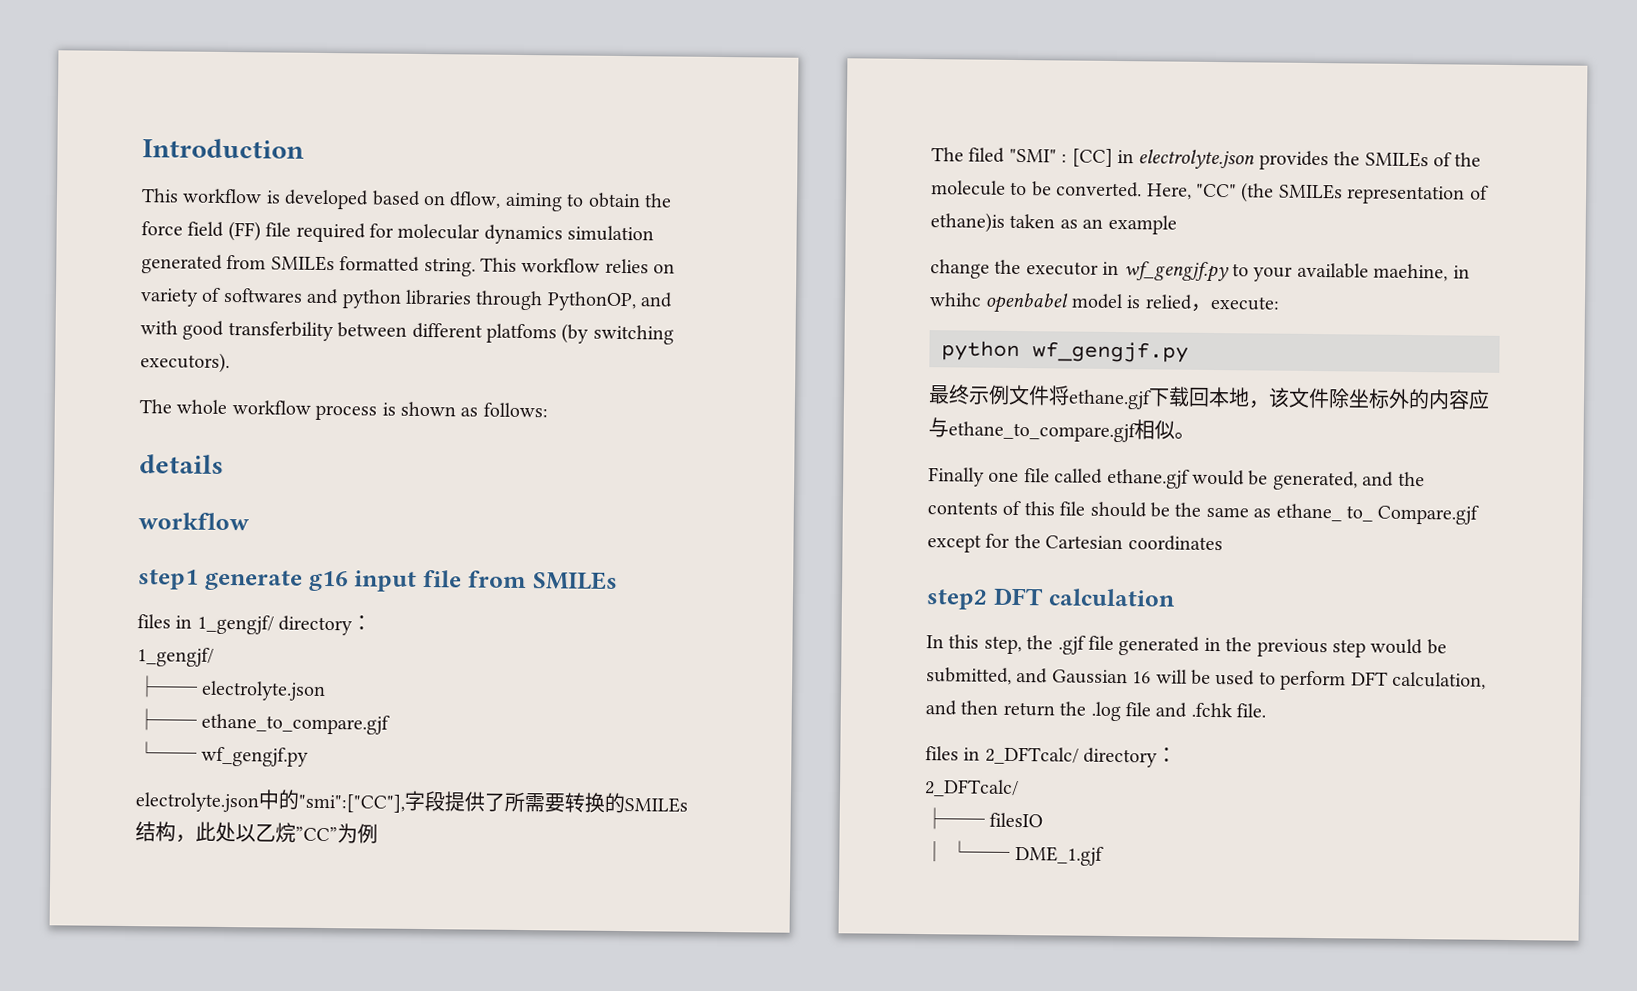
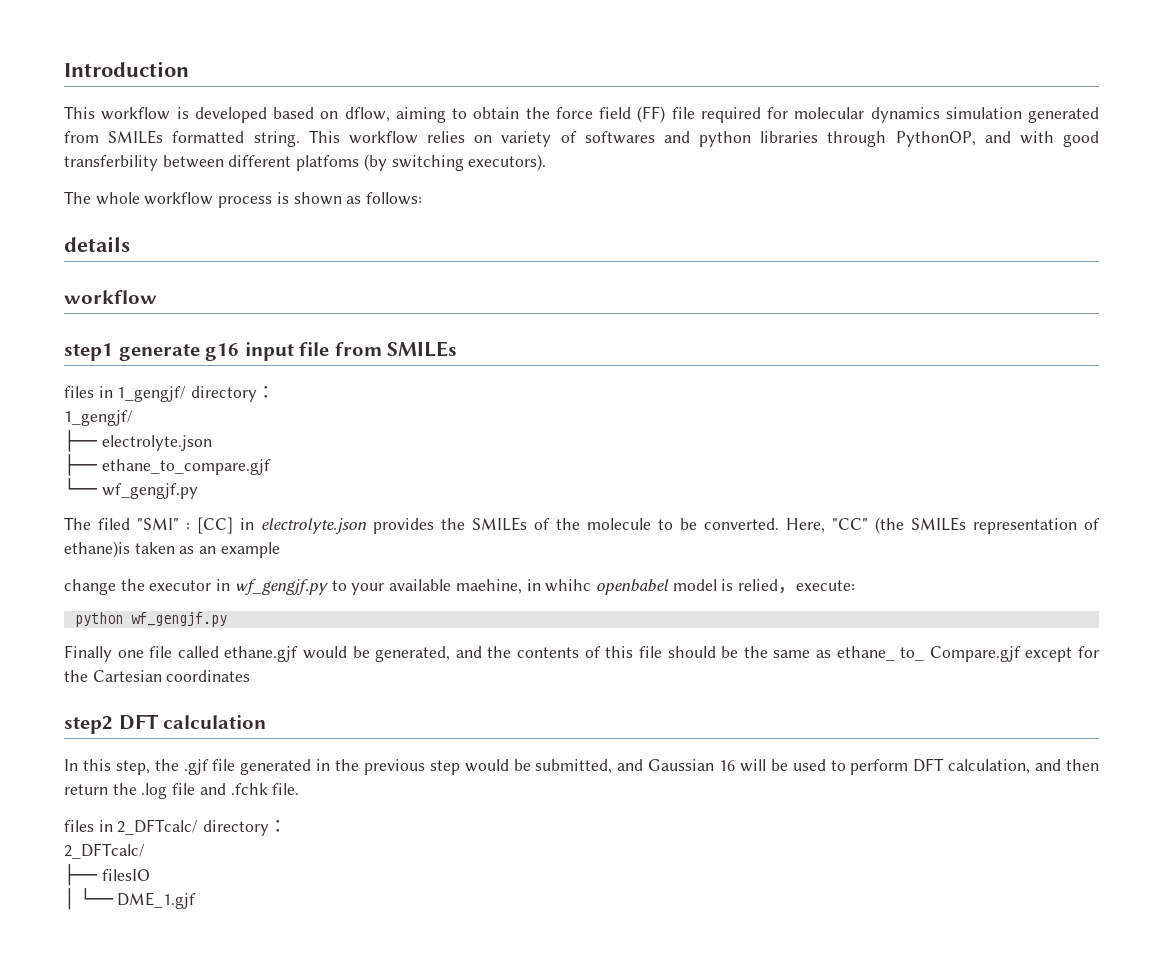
- electrolyte.json中的"smi":["CC"],字段提供了所需要转换的SMILEs结构，此处以乙烷”CC”为例
- 最终示例文件将ethane.gjf下载回本地，该文件除坐标外的内容应与ethane_to_compare.gjf相似。

